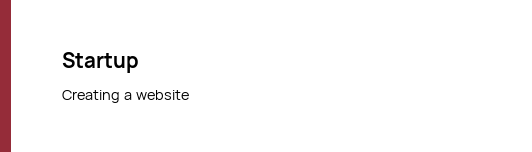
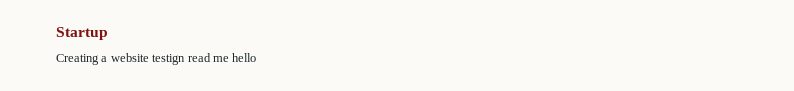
- Creating a website
+ Creating a website testign read me hello

